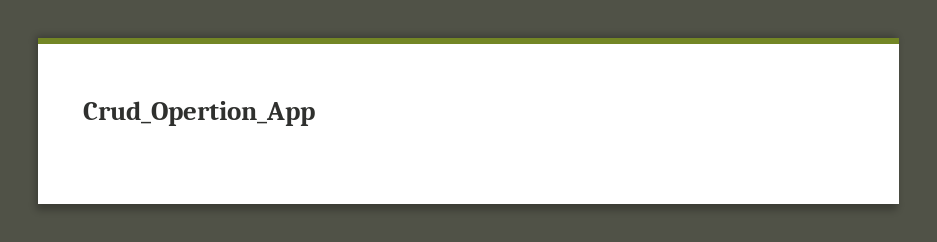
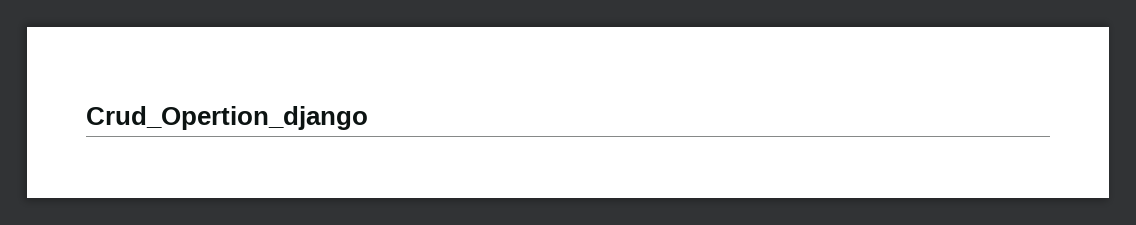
- Crud_Opertion_App
+ Crud_Opertion_django

